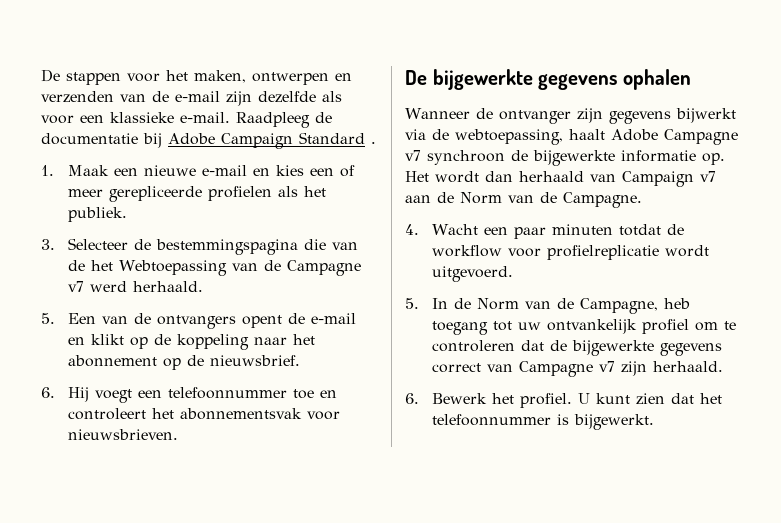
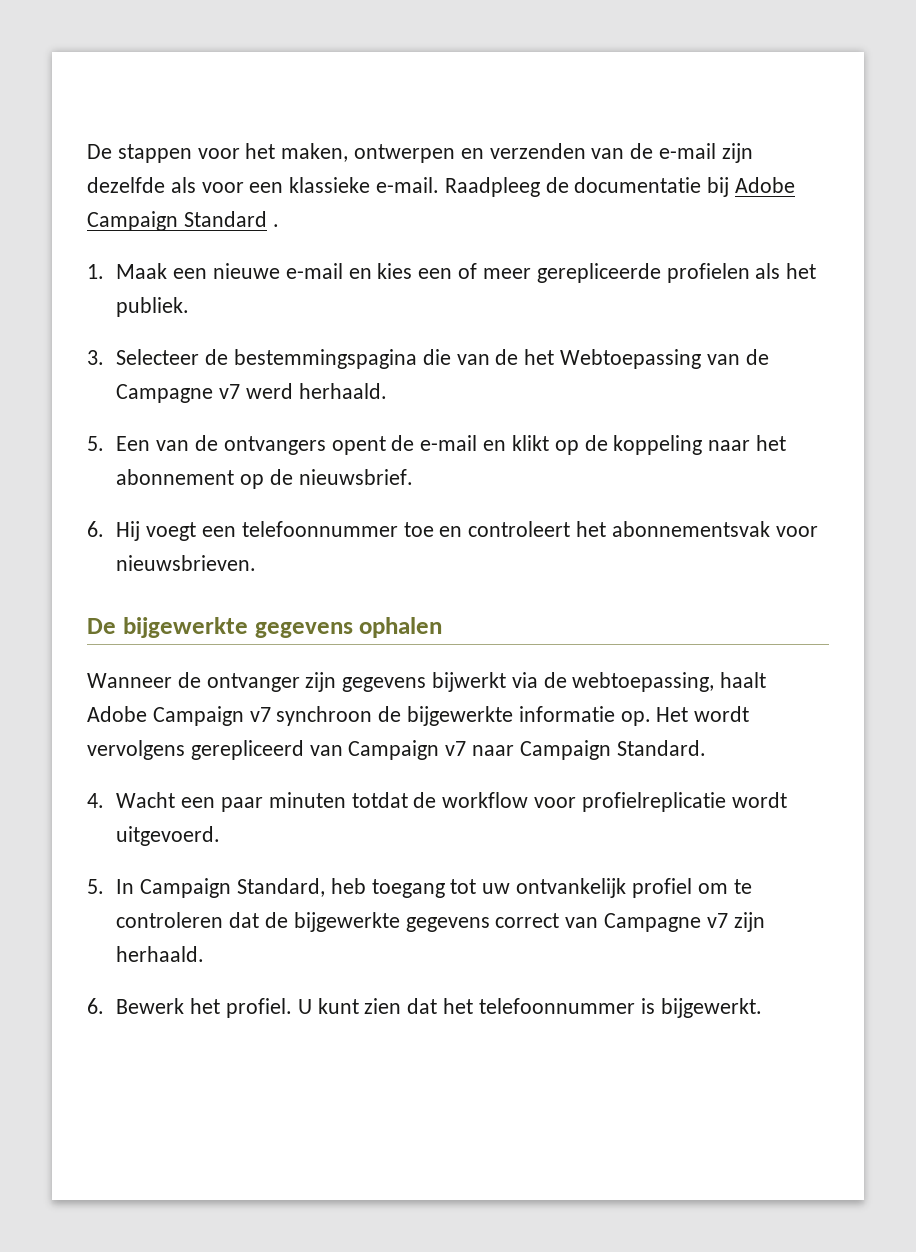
- Wanneer de ontvanger zijn gegevens bijwerkt via de webtoepassing, haalt Adobe Campagne v7 synchroon de bijgewerkte informatie op. Het wordt dan herhaald van Campaign v7 aan de Norm van de Campagne.
+ Wanneer de ontvanger zijn gegevens bijwerkt via de webtoepassing, haalt Adobe Campaign v7 synchroon de bijgewerkte informatie op. Het wordt vervolgens gerepliceerd van Campaign v7 naar Campaign Standard.
- 5. In de Norm van de Campagne, heb toegang tot uw ontvankelijk profiel om te controleren dat de bijgewerkte gegevens correct van Campagne v7 zijn herhaald.
+ 5. In Campaign Standard, heb toegang tot uw ontvankelijk profiel om te controleren dat de bijgewerkte gegevens correct van Campagne v7 zijn herhaald.

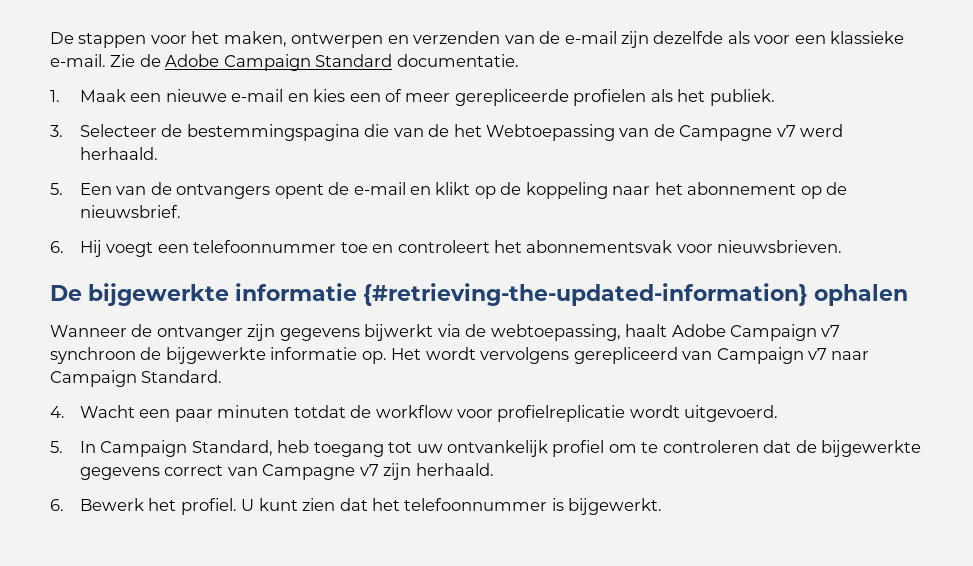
- Raadpleeg de documentatie bij Adobe Campaign Standard .
+ Zie de Adobe Campaign Standard documentatie.
- De bijgewerkte gegevens ophalen
+ De bijgewerkte informatie {#retrieving-the-updated-information} ophalen

